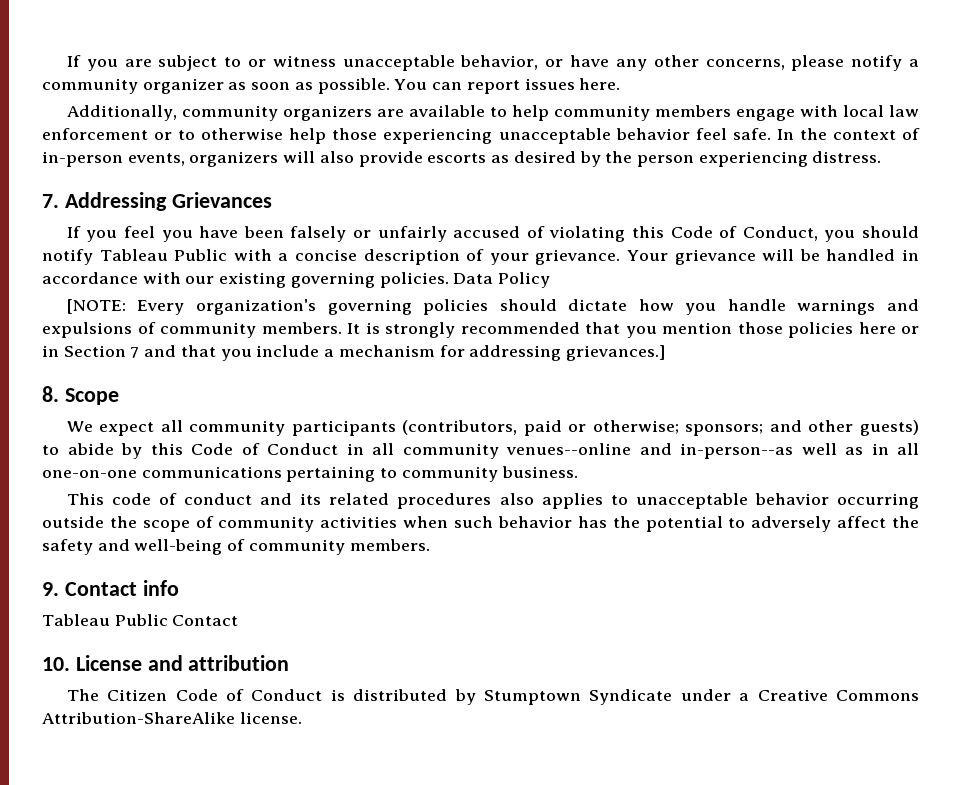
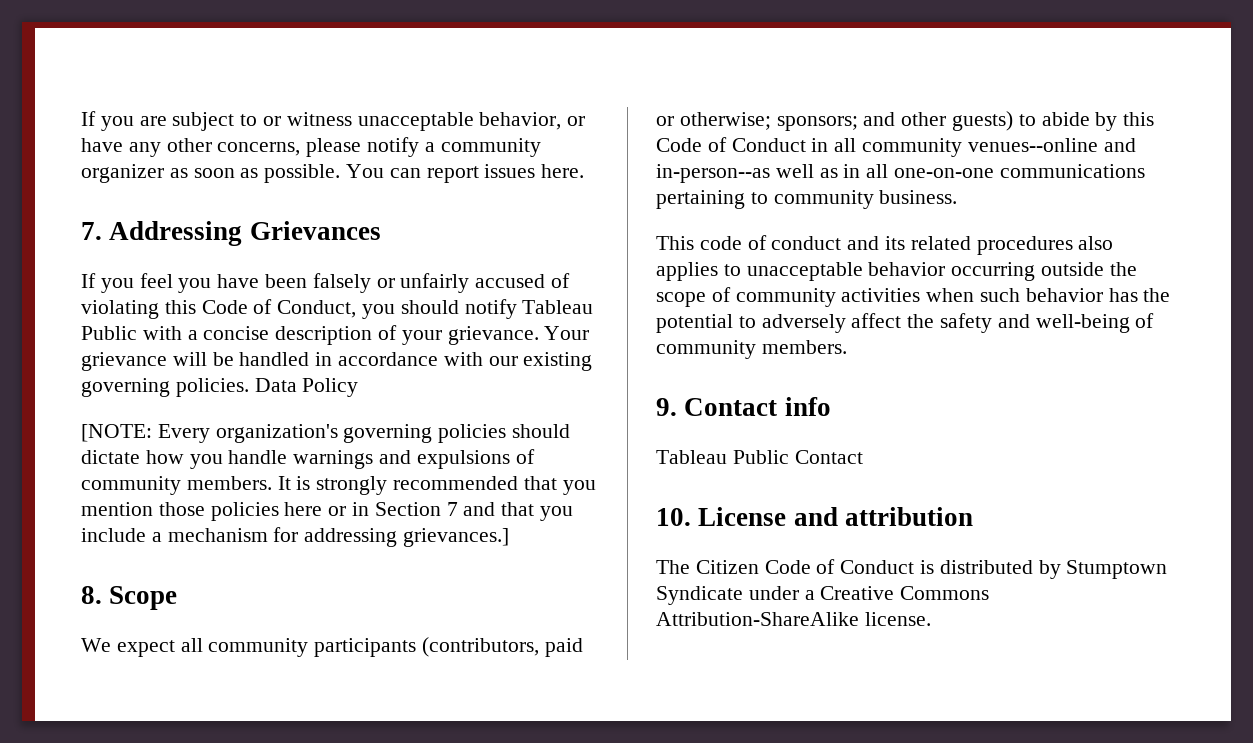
- Additionally, community organizers are available to help community members engage with local law enforcement or to otherwise help those experiencing unacceptable behavior feel safe. In the context of in-person events, organizers will also provide escorts as desired by the person experiencing distress.

